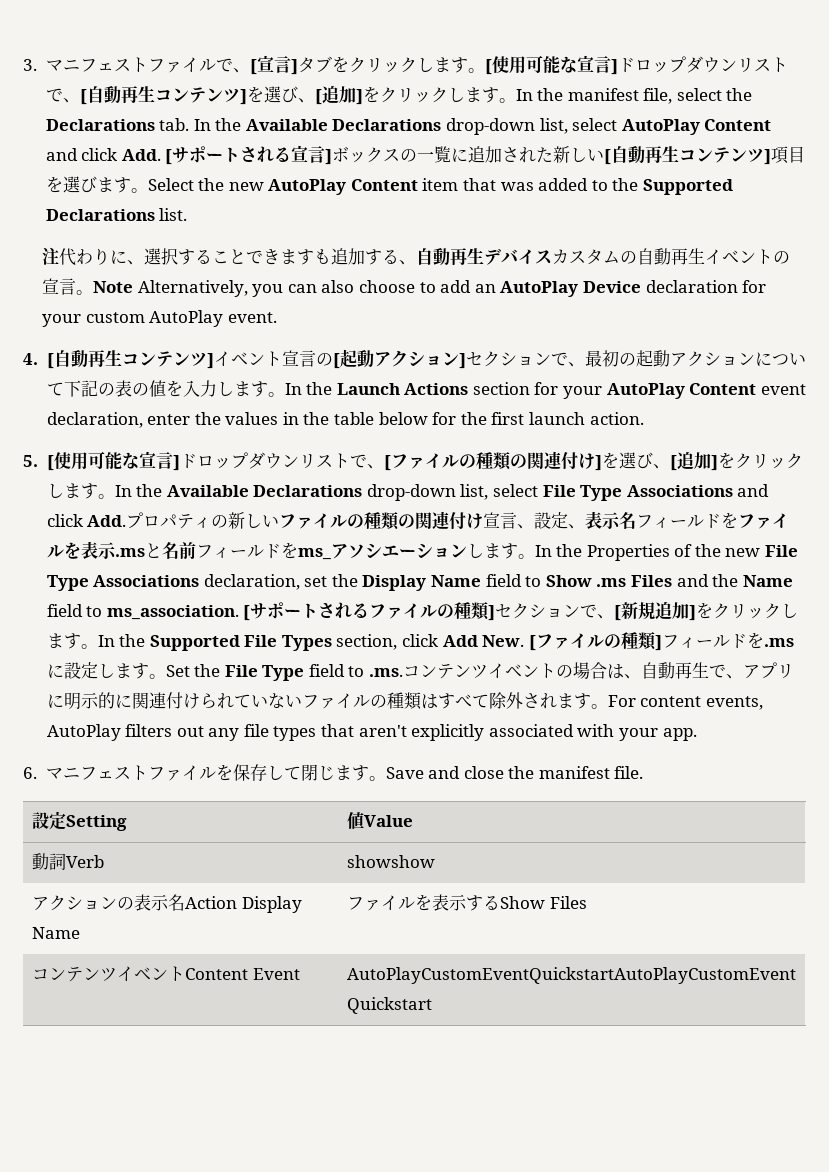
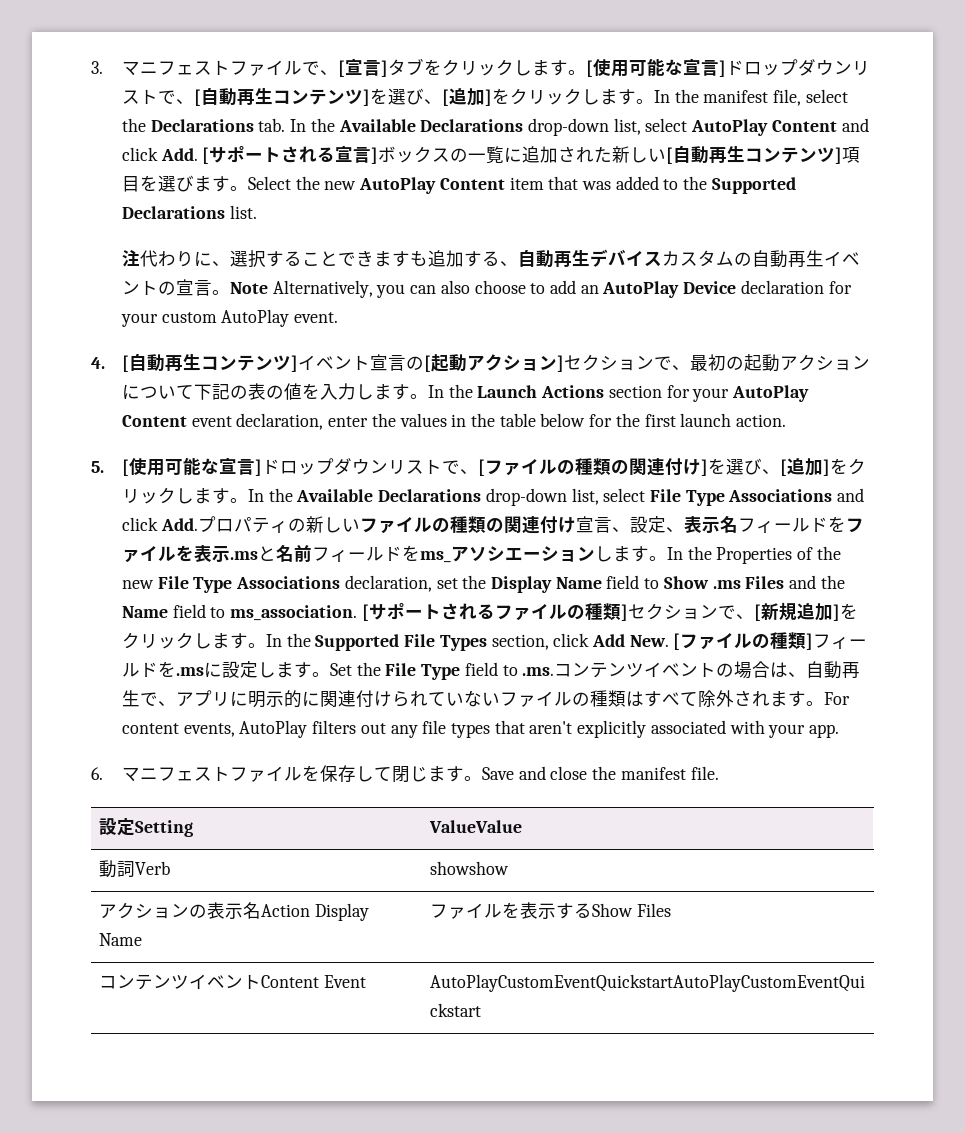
- 設定Setting | 値Value
+ 設定Setting | ValueValue

